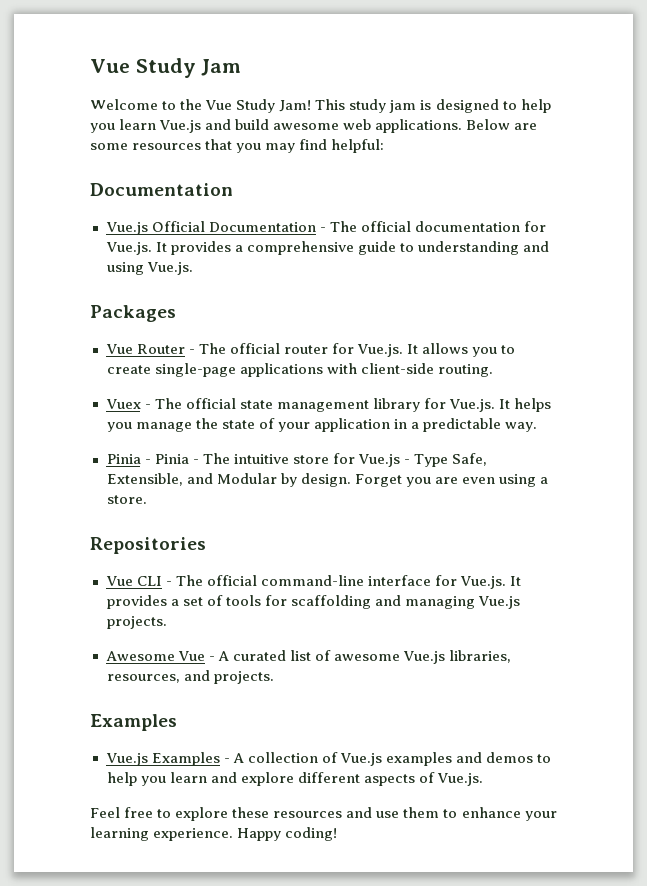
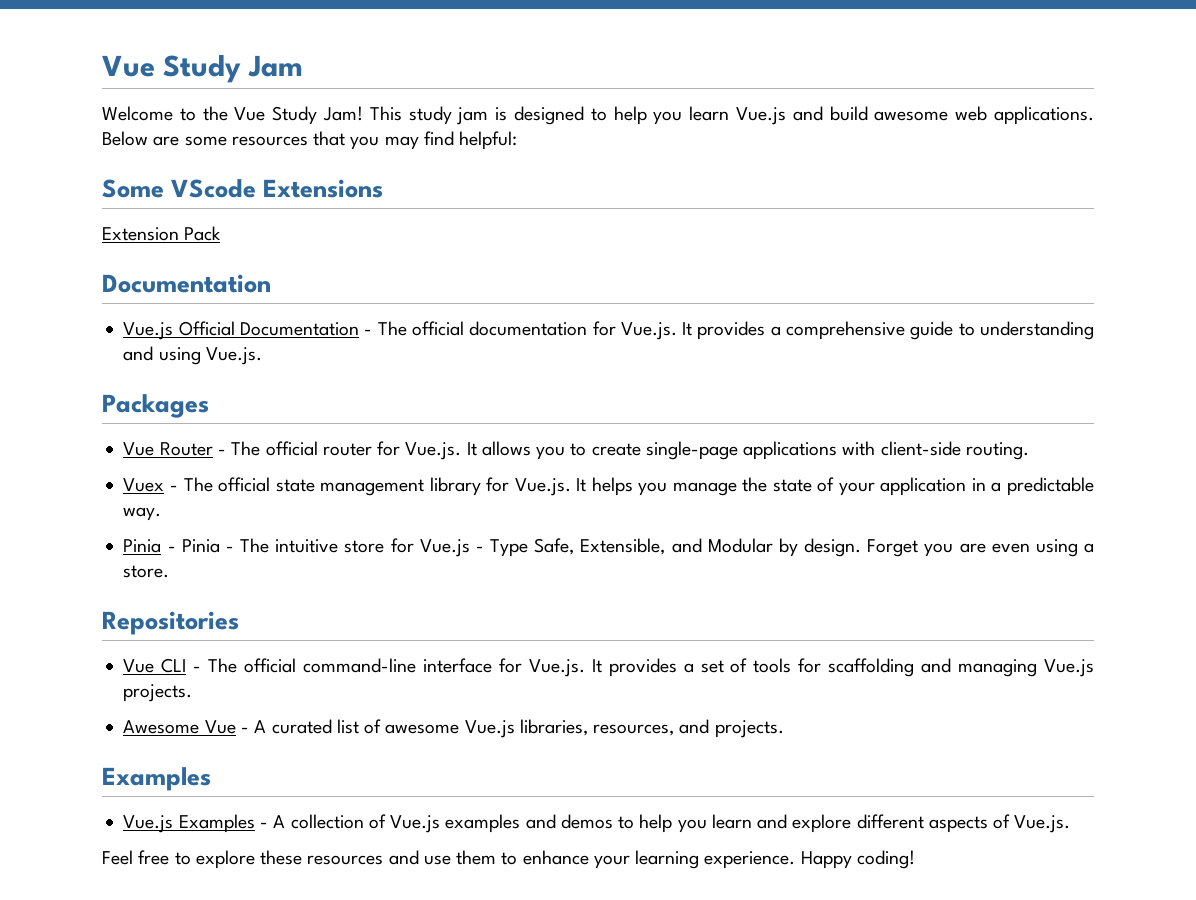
+ Some VScode Extensions
+ Extension Pack

